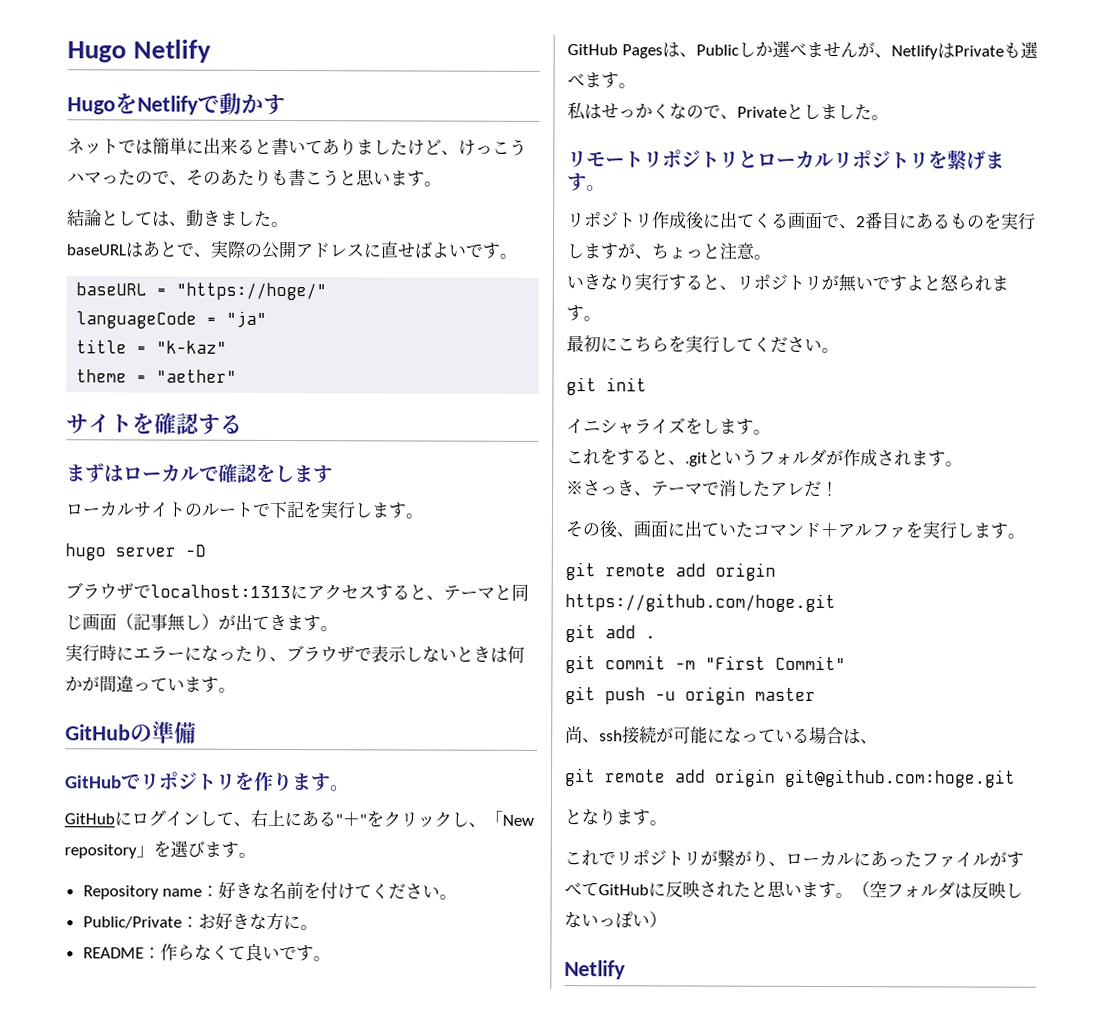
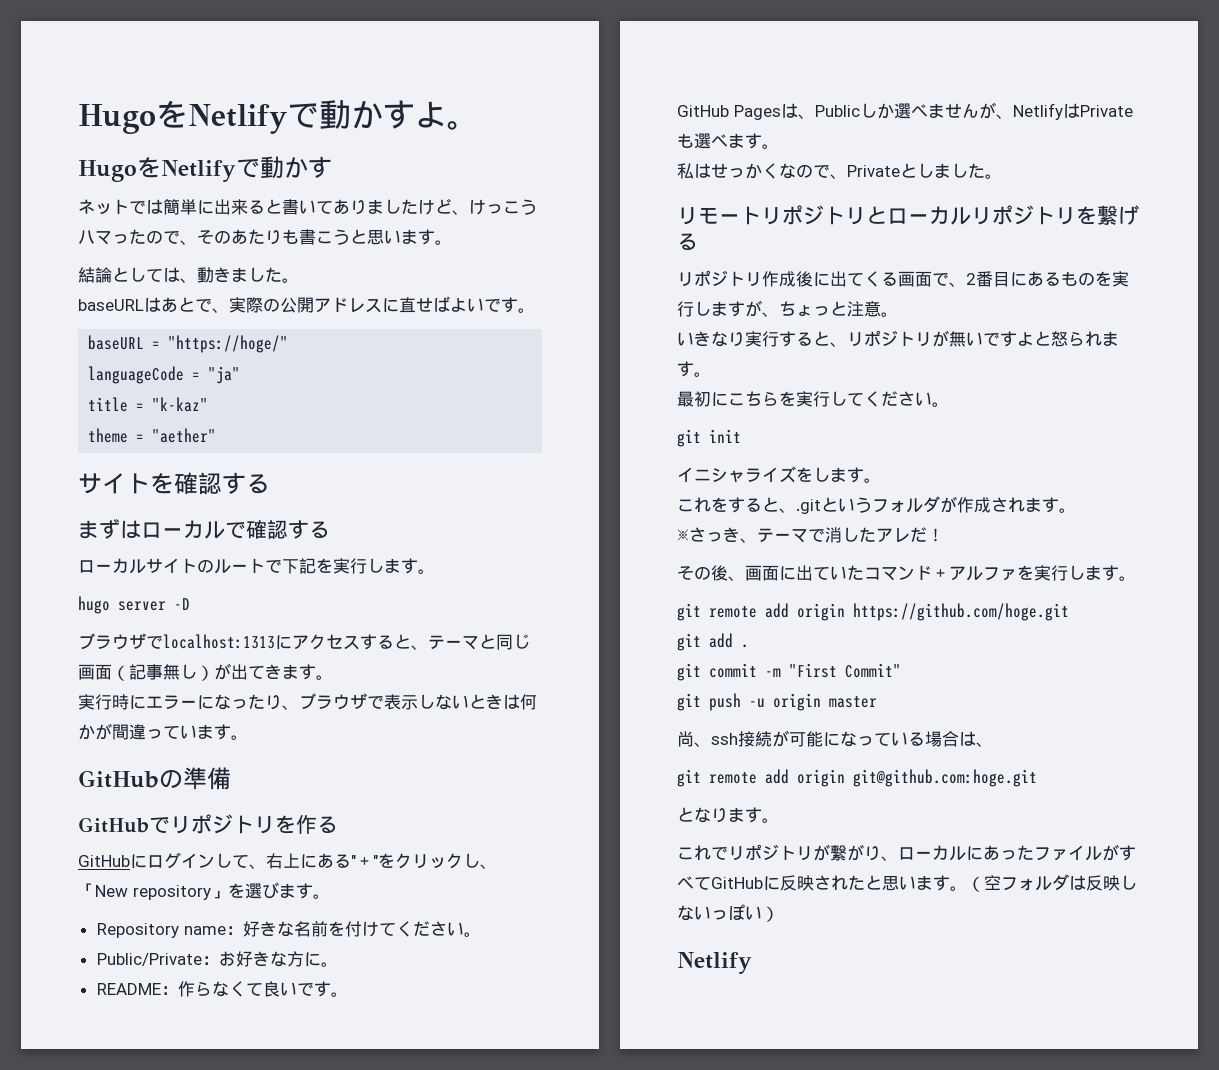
- Hugo Netlify
+ HugoをNetlifyで動かすよ。
- まずはローカルで確認をします
+ まずはローカルで確認する
- GitHubでリポジトリを作ります。
+ GitHubでリポジトリを作る
- リモートリポジトリとローカルリポジトリを繋げます。
+ リモートリポジトリとローカルリポジトリを繋げる

